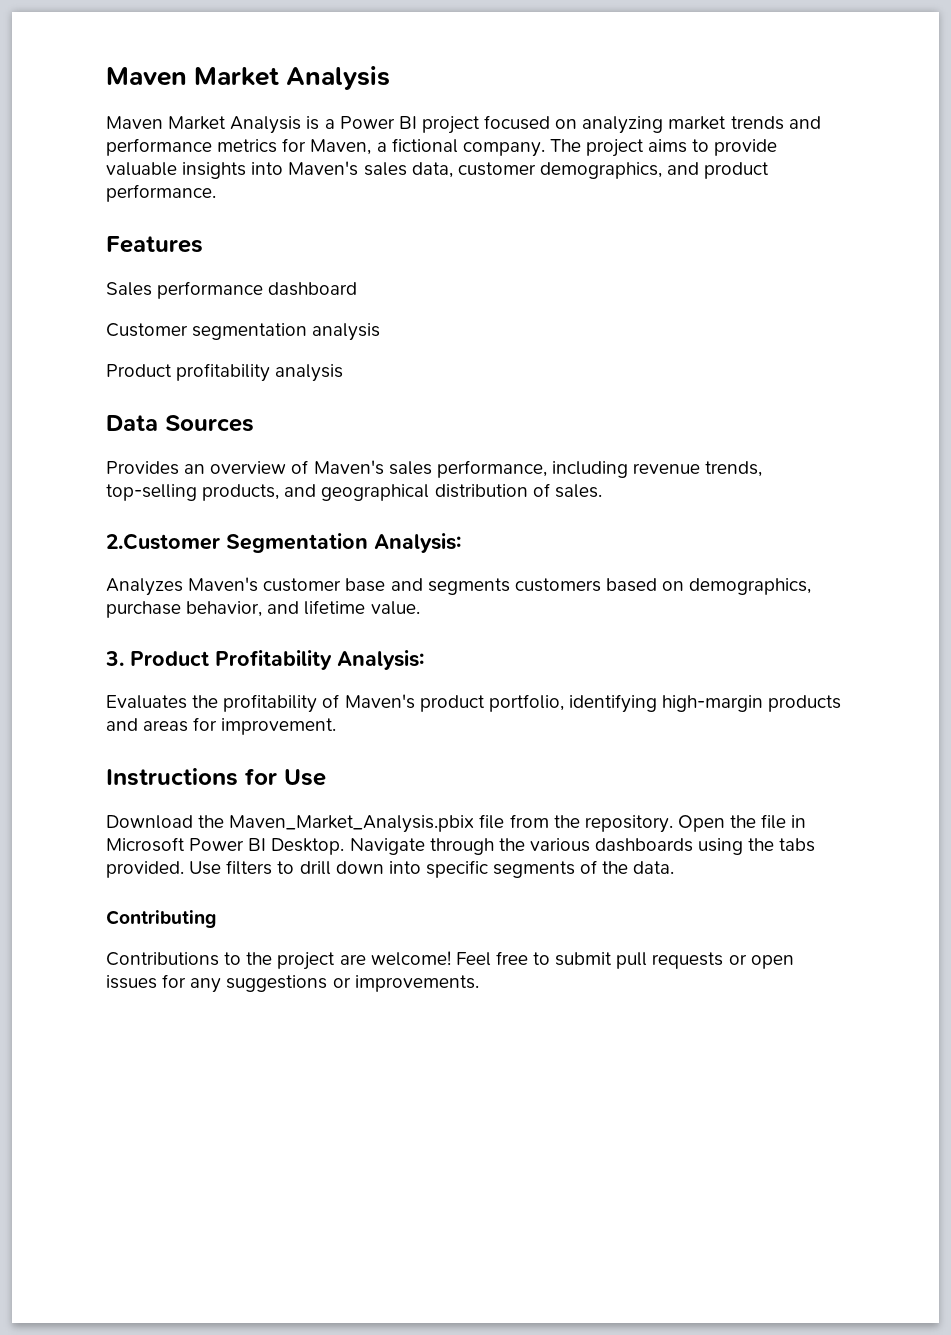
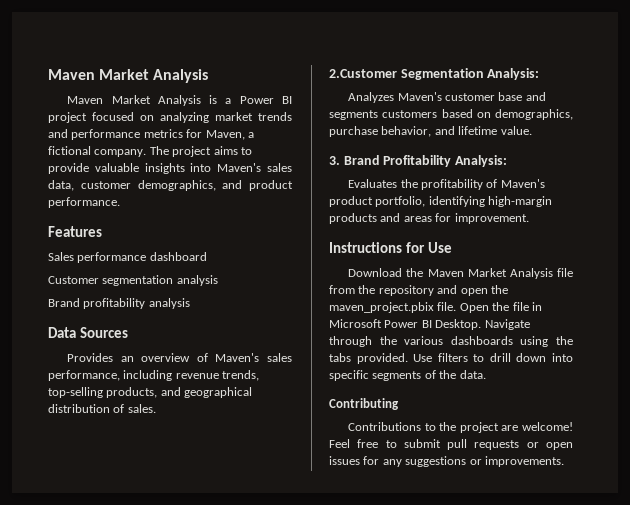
- Product profitability analysis
+ Brand profitability analysis
- 3. Product Profitability Analysis:
+ 3. Brand Profitability Analysis:
- Download the Maven_Market_Analysis.pbix file from the repository.
+ Download the Maven Market Analysis file from the repository and open the maven_project.pbix file.

